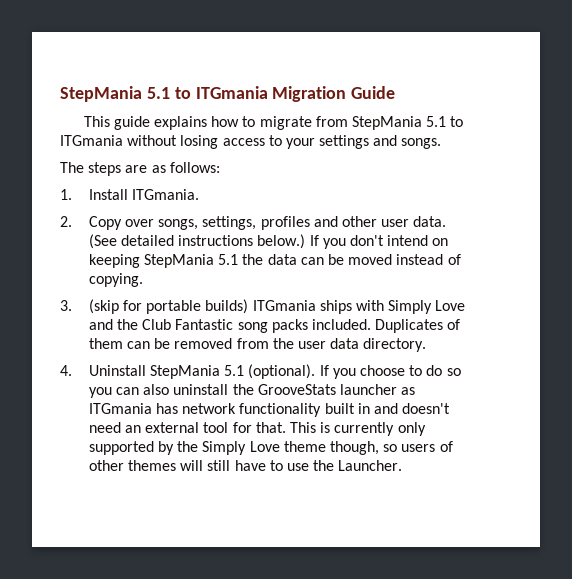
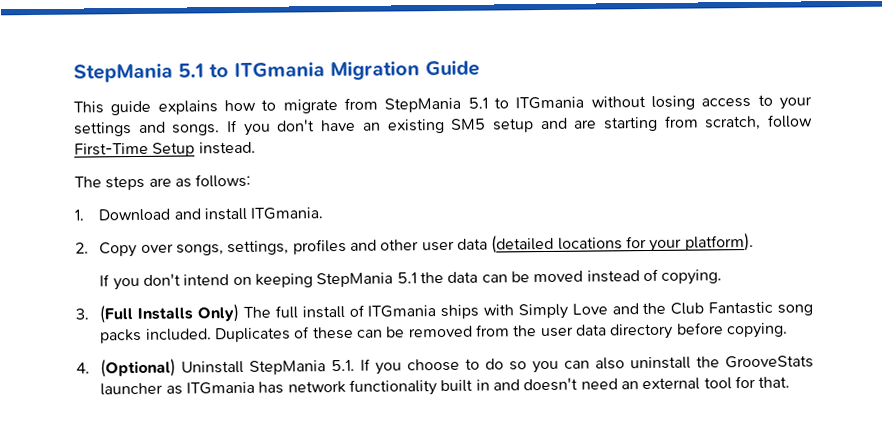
+ If you don't have an existing SM5 setup and are starting from scratch, follow First-Time Setup instead.
- 1. Install ITGmania.
+ 1. Download and install ITGmania.
- 2. Copy over songs, settings, profiles and other user data. (See detailed instructions below.) If you don't intend on keeping StepMania 5.1 the data can be moved instead of copying.
+ 2. Copy over songs, settings, profiles and other user data (detailed locations for your platform).
+ If you don't intend on keeping StepMania 5.1 the data can be moved instead of copying.
- 3. (skip for portable builds) ITGmania ships with Simply Love and the Club Fantastic song packs included.
+ 3. (Full Installs Only) The full install of ITGmania ships with Simply Love and the Club Fantastic song packs included.
- Duplicates of them can be removed from the user data directory.
+ Duplicates of these can be removed from the user data directory before copying.
- 4. Uninstall StepMania 5.1 (optional). If you choose to do so you can also uninstall the GrooveStats launcher as ITGmania has network functionality built in and doesn't need an external tool for that. This is currently only supported by the Simply Love theme though, so users of other themes will still have to use the Launcher.
+ 4. (Optional) Uninstall StepMania 5.1. If you choose to do so you can also uninstall the GrooveStats launcher as ITGmania has network functionality built in and doesn't need an external tool for that.

